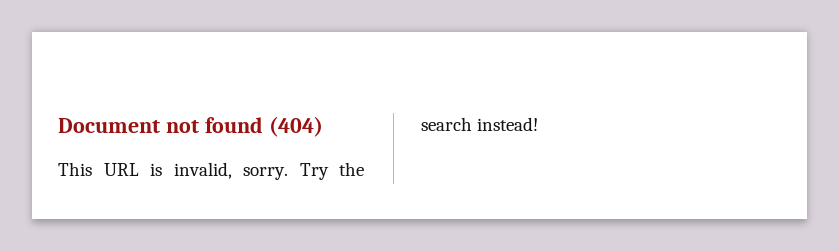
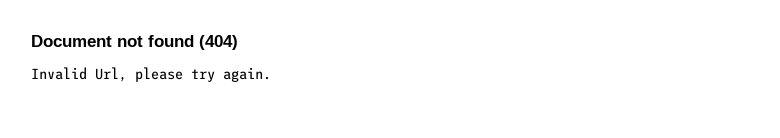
- This URL is invalid, sorry. Try the search instead!
+ Invalid Url, please try again.

